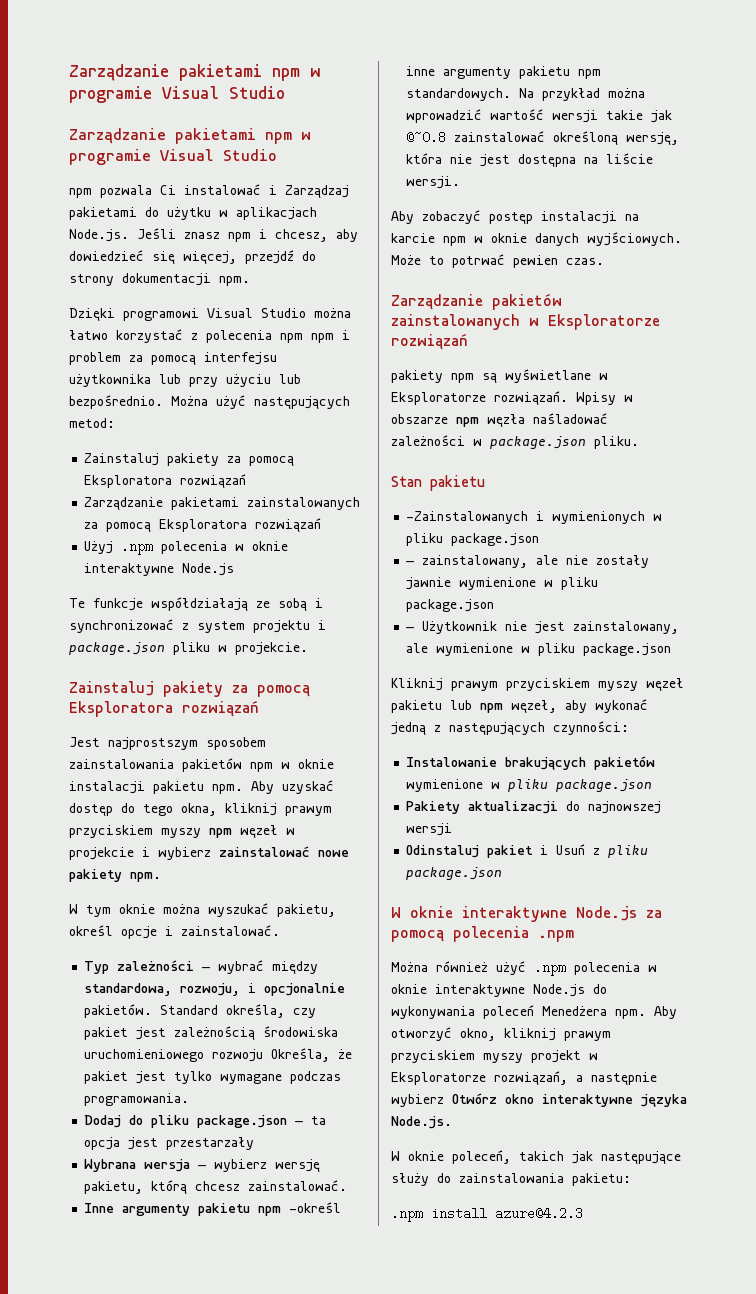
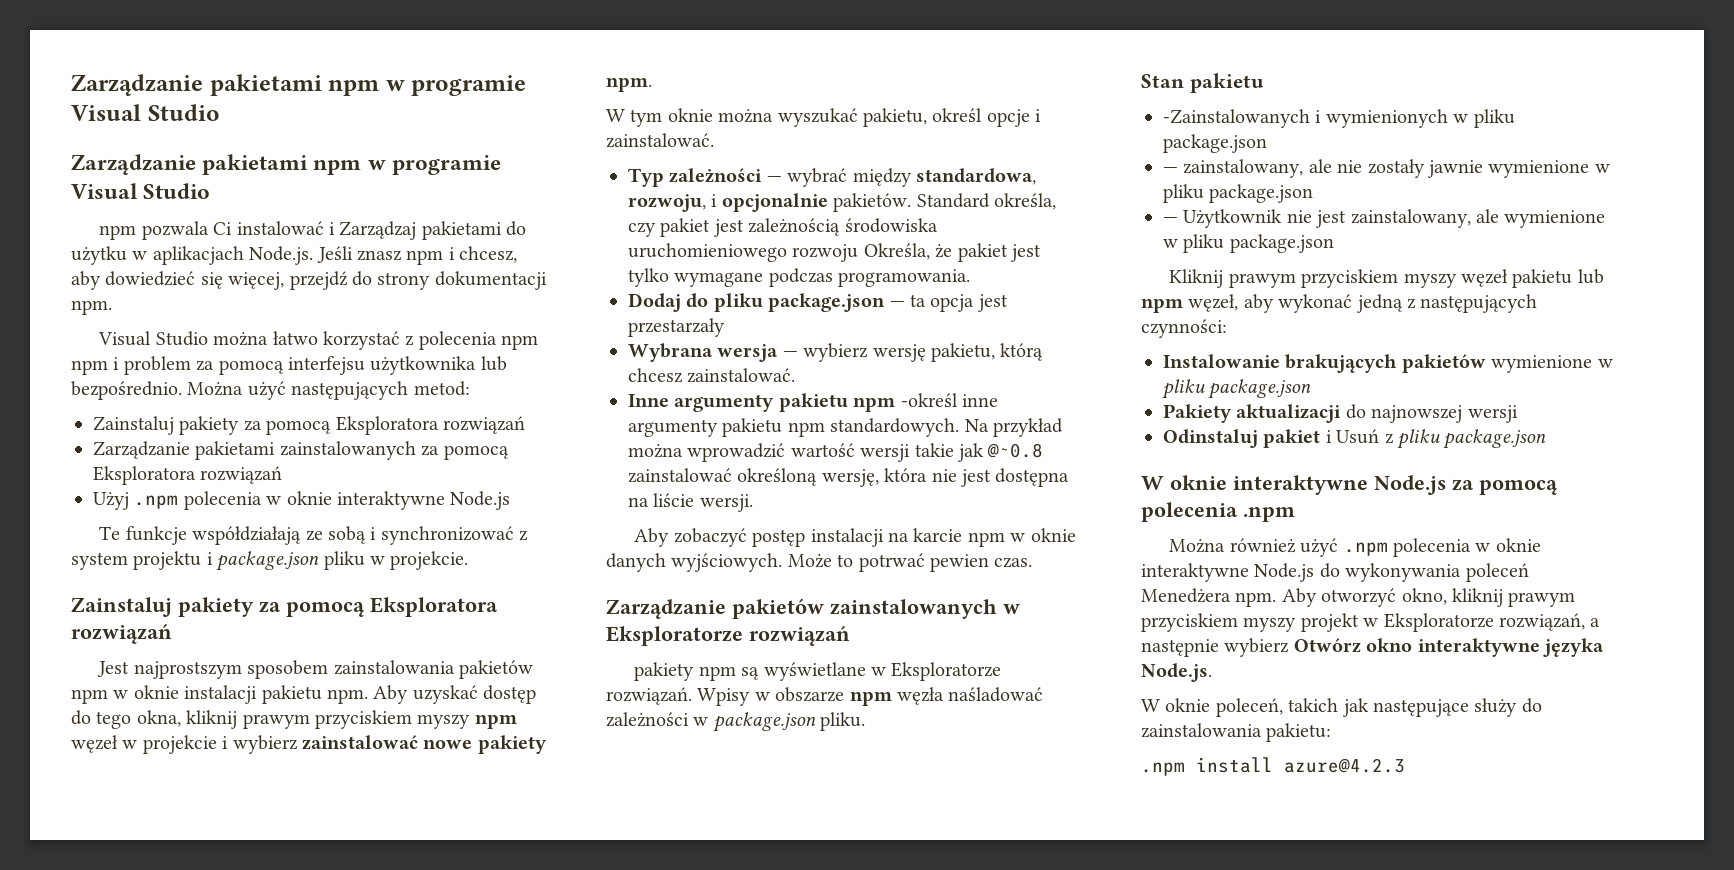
- Dzięki programowi Visual Studio można łatwo korzystać z polecenia npm npm i problem za pomocą interfejsu użytkownika lub przy użyciu lub bezpośrednio.
+ Visual Studio można łatwo korzystać z polecenia npm npm i problem za pomocą interfejsu użytkownika lub bezpośrednio.

